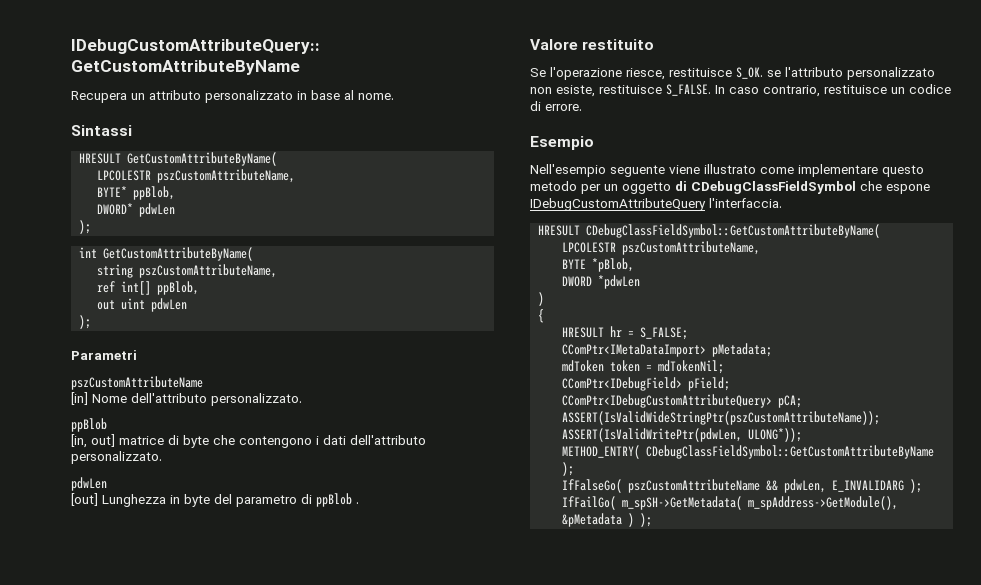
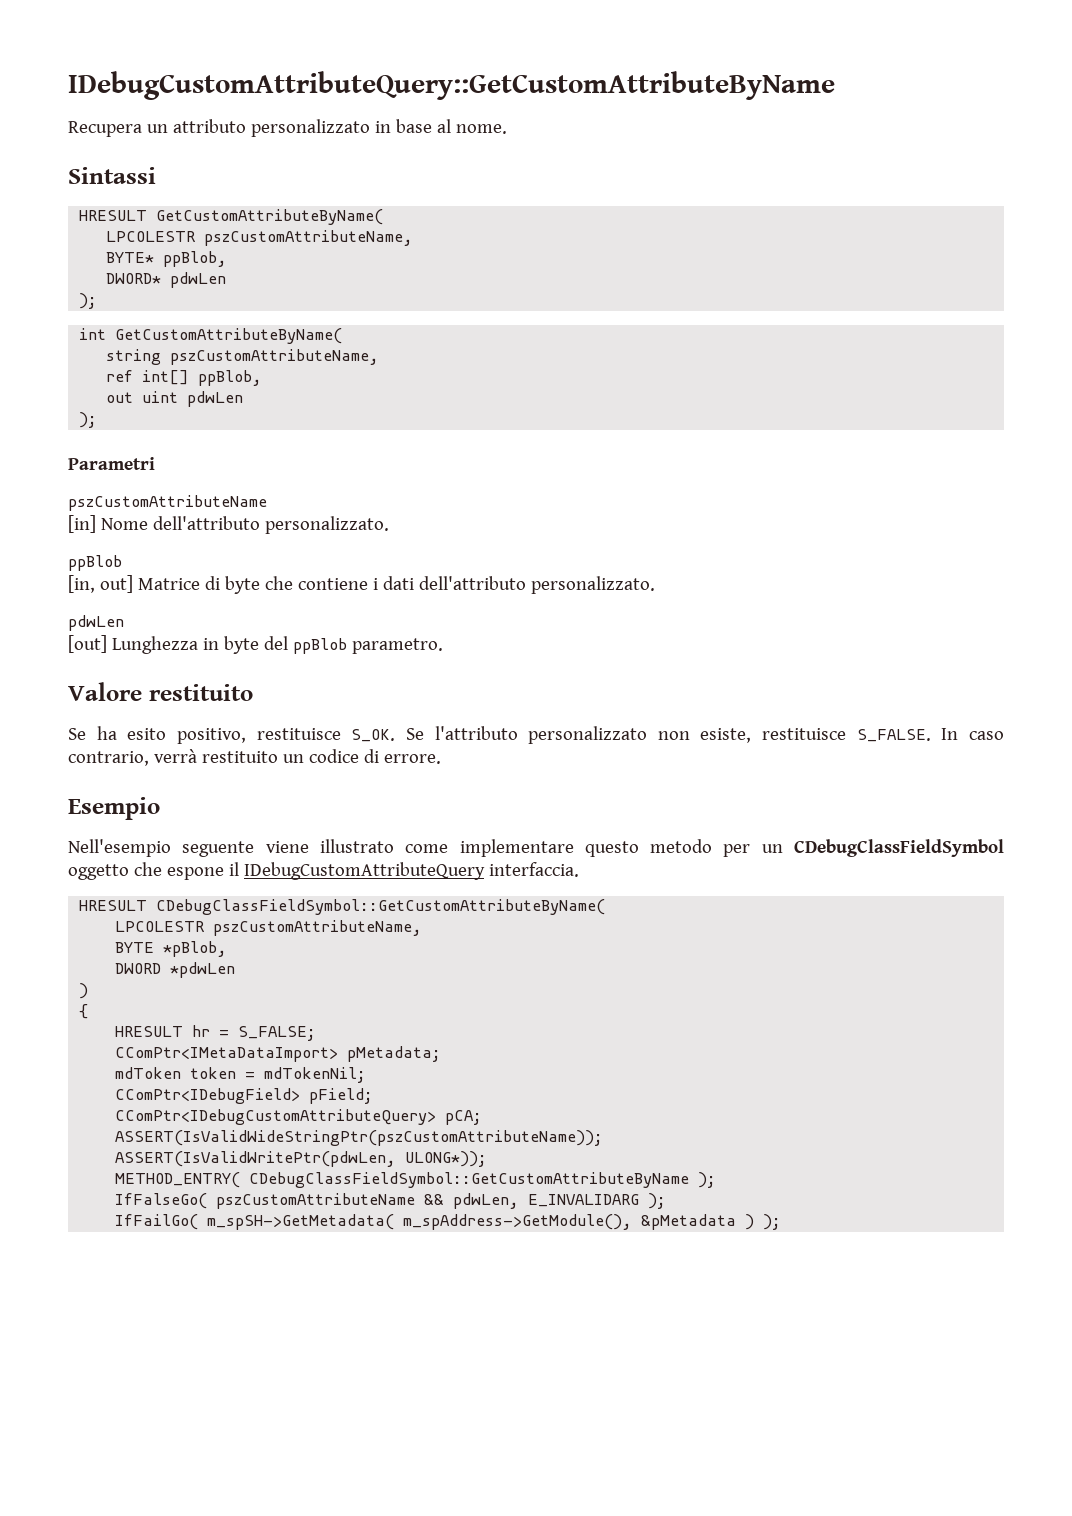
- [in, out] matrice di byte che contengono i dati dell'attributo personalizzato.
+ [in, out] Matrice di byte che contiene i dati dell'attributo personalizzato.
- [out] Lunghezza in byte del parametro di ppBlob .
+ [out] Lunghezza in byte del ppBlob parametro.
- Se l'operazione riesce, restituisce S_OK. se l'attributo personalizzato non esiste, restituisce S_FALSE.
+ Se ha esito positivo, restituisce S_OK. Se l'attributo personalizzato non esiste, restituisce S_FALSE.
- In caso contrario, restituisce un codice di errore.
+ In caso contrario, verrà restituito un codice di errore.
- Nell'esempio seguente viene illustrato come implementare questo metodo per un oggetto di CDebugClassFieldSymbol che espone IDebugCustomAttributeQuery l'interfaccia.
+ Nell'esempio seguente viene illustrato come implementare questo metodo per un CDebugClassFieldSymbol oggetto che espone il IDebugCustomAttributeQuery interfaccia.

